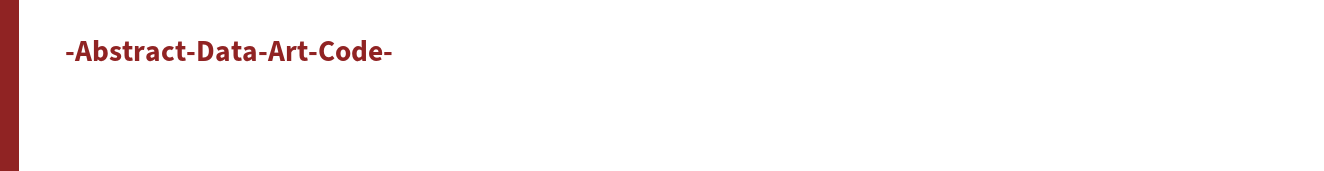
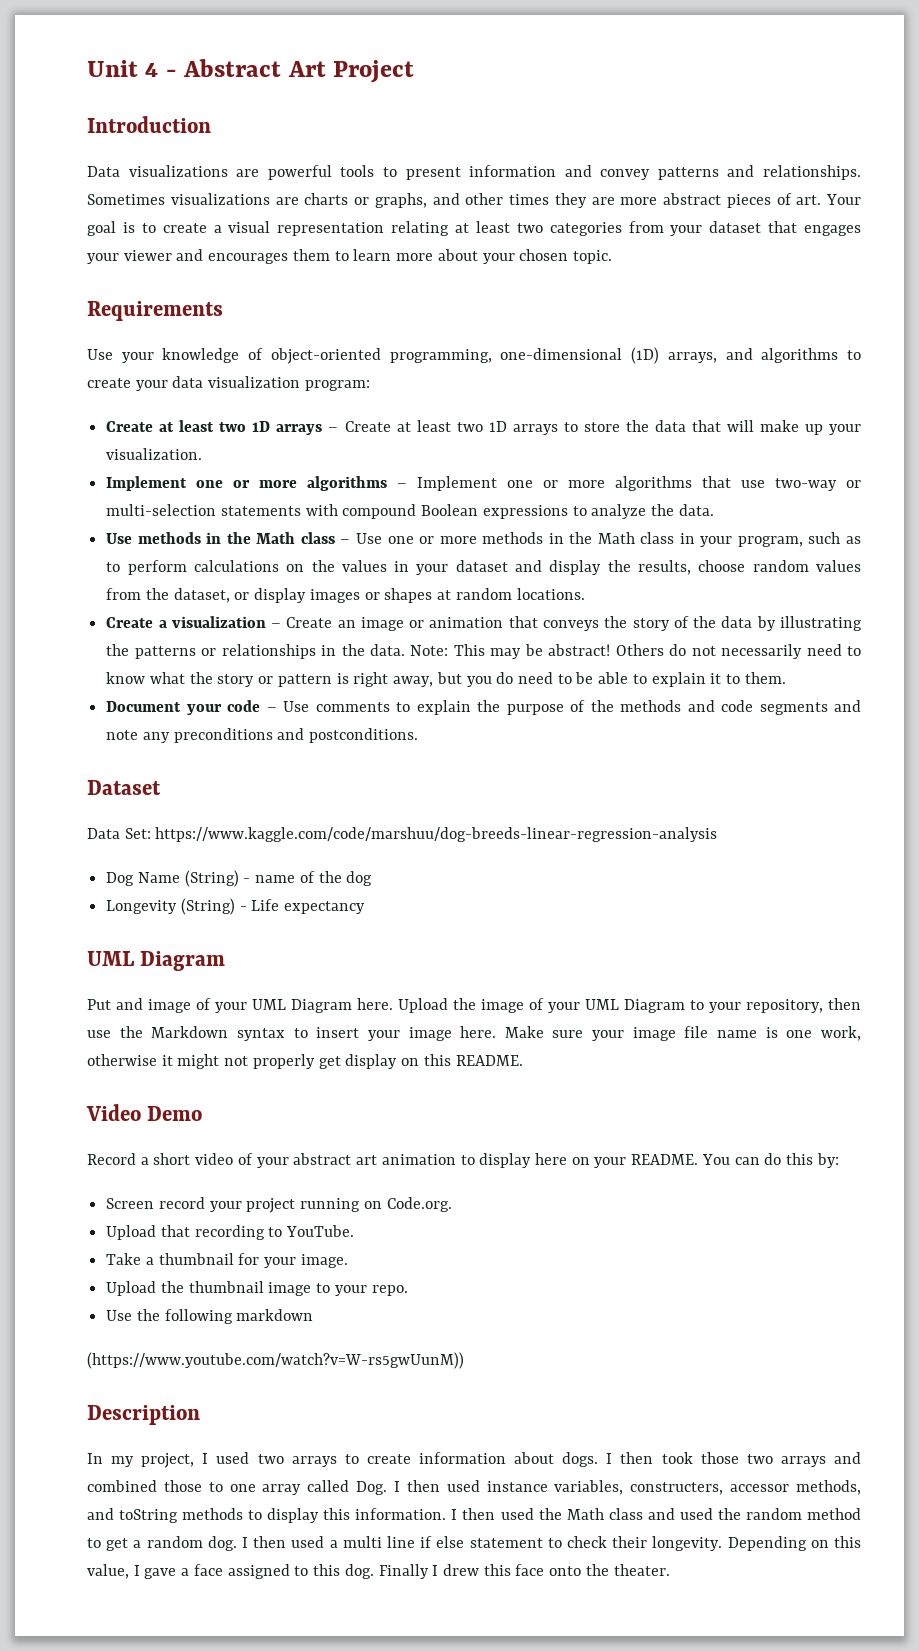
- -Abstract-Data-Art-Code-
+ Unit 4 - Abstract Art Project
+ Introduction
+ Data visualizations are powerful tools to present information and convey patterns and relationships. Sometimes visualizations are charts or graphs, and other times they are more abstract pieces of art. Your goal is to create a visual representation relating at least two categories from your dataset that engages your viewer and encourages them to learn more about your chosen topic.
+ Requirements
+ Use your knowledge of object-oriented programming, one-dimensional (1D) arrays, and algorithms to create your data visualization program:
+ Create at least two 1D arrays – Create at least two 1D arrays to store the data that will make up your visualization.
+ Implement one or more algorithms – Implement one or more algorithms that use two-way or multi-selection statements with compound Boolean expressions to analyze the data.
+ Use methods in the Math class – Use one or more methods in the Math class in your program, such as to perform calculations on the values in your dataset and display the results, choose random values from the dataset, or display images or shapes at random locations.
+ Create a visualization – Create an image or animation that conveys the story of the data by illustrating the patterns or relationships in the data. Note: This may be abstract! Others do not necessarily need to know what the story or pattern is right away, but you do need to be able to explain it to them.
+ Document your code – Use comments to explain the purpose of the methods and code segments and note any preconditions and postconditions.
+ Dataset
+ Data Set: https://www.kaggle.com/code/marshuu/dog-breeds-linear-regression-analysis
+ Dog Name (String) - name of the dog
+ Longevity (String) - Life expectancy
+ UML Diagram
+ Put and image of your UML Diagram here. Upload the image of your UML Diagram to your repository, then use the Markdown syntax to insert your image here. Make sure your image file name is one work, otherwise it might not properly get display on this README.
+ Video Demo
+ Record a short video of your abstract art animation to display here on your README. You can do this by:
+ Screen record your project running on Code.org.
+ Upload that recording to YouTube.
+ Take a thumbnail for your image.
+ Upload the thumbnail image to your repo.
+ Use the following markdown
+ (https://www.youtube.com/watch?v=W-rs5gwUunM))
+ Description
+ In my project, I used two arrays to create information about dogs. I then took those two arrays and combined those to one array called Dog. I then used instance variables, constructers, accessor methods, and toString methods to display this information. I then used the Math class and used the random method to get a random dog. I then used a multi line if else statement to check their longevity. Depending on this value, I gave a face assigned to this dog. Finally I drew this face onto the theater.

